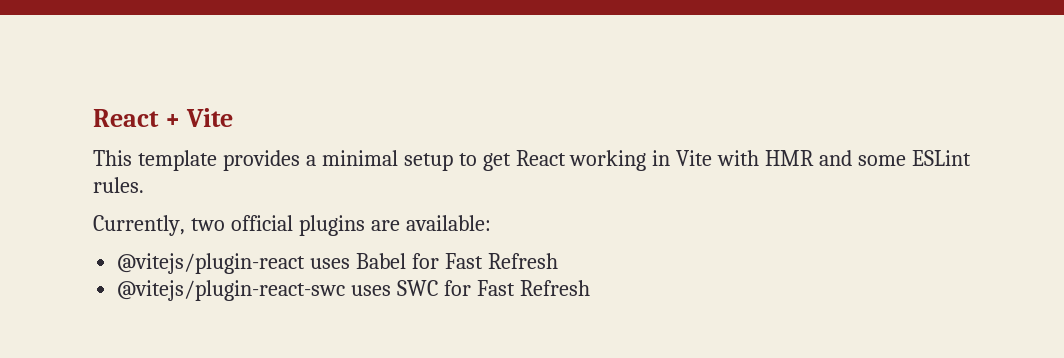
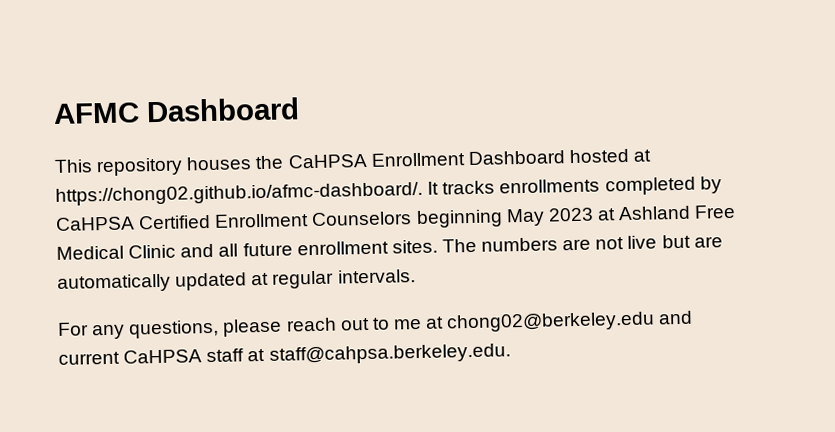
- React + Vite
- This template provides a minimal setup to get React working in Vite with HMR and some ESLint rules.
- Currently, two official plugins are available:
- @vitejs/plugin-react uses Babel for Fast Refresh
- @vitejs/plugin-react-swc uses SWC for Fast Refresh
+ AFMC Dashboard
+ This repository houses the CaHPSA Enrollment Dashboard hosted at https://chong02.github.io/afmc-dashboard/. It tracks enrollments completed by CaHPSA Certified Enrollment Counselors beginning May 2023 at Ashland Free Medical Clinic and all future enrollment sites. The numbers are not live but are automatically updated at regular intervals.
+ For any questions, please reach out to me at chong02@berkeley.edu and current CaHPSA staff at staff@cahpsa.berkeley.edu.

